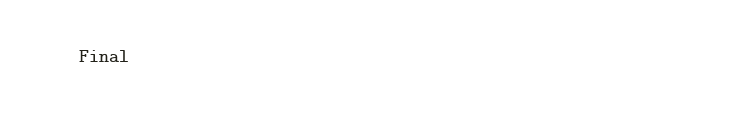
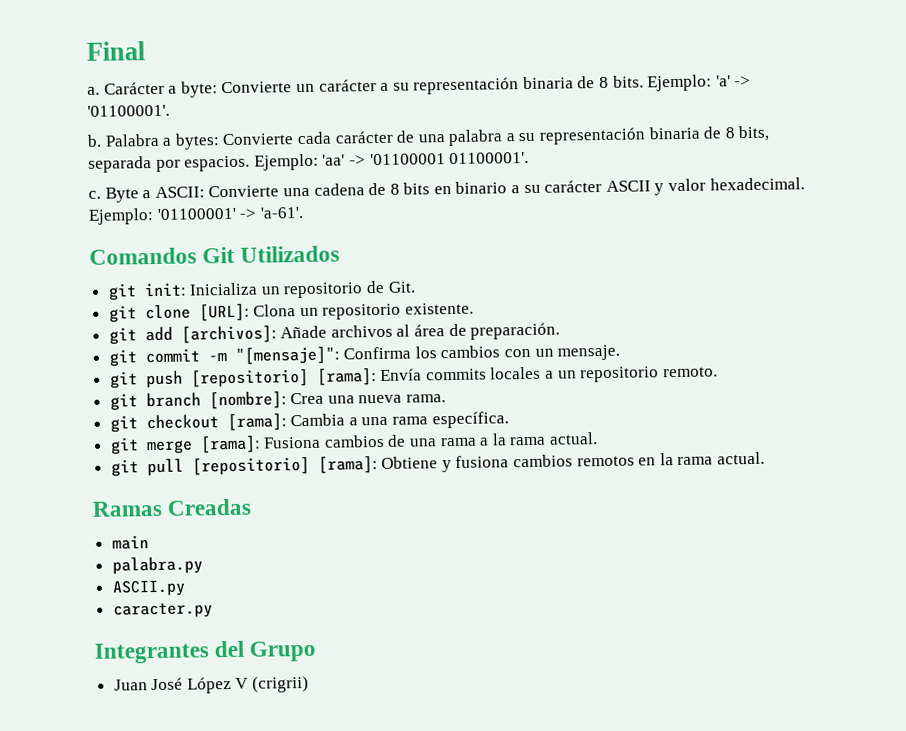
+ a. Carácter a byte: Convierte un carácter a su representación binaria de 8 bits. Ejemplo: 'a' -> '01100001'.
+ b. Palabra a bytes: Convierte cada carácter de una palabra a su representación binaria de 8 bits, separada por espacios. Ejemplo: 'aa' -> '01100001 01100001'.
+ c. Byte a ASCII: Convierte una cadena de 8 bits en binario a su carácter ASCII y valor hexadecimal. Ejemplo: '01100001' -> 'a-61'.
+ Comandos Git Utilizados
+ git init: Inicializa un repositorio de Git.
+ git clone [URL]: Clona un repositorio existente.
+ git add [archivos]: Añade archivos al área de preparación.
+ git commit -m "[mensaje]": Confirma los cambios con un mensaje.
+ git push [repositorio] [rama]: Envía commits locales a un repositorio remoto.
+ git branch [nombre]: Crea una nueva rama.
+ git checkout [rama]: Cambia a una rama específica.
+ git merge [rama]: Fusiona cambios de una rama a la rama actual.
+ git pull [repositorio] [rama]: Obtiene y fusiona cambios remotos en la rama actual.
+ Ramas Creadas
+ main
+ palabra.py
+ ASCII.py
+ caracter.py
+ Integrantes del Grupo
+ Juan José López V (crigrii)

